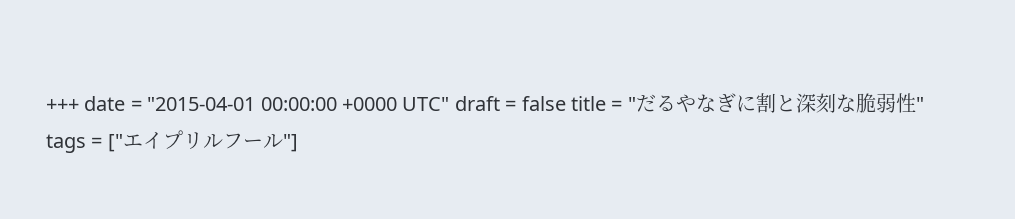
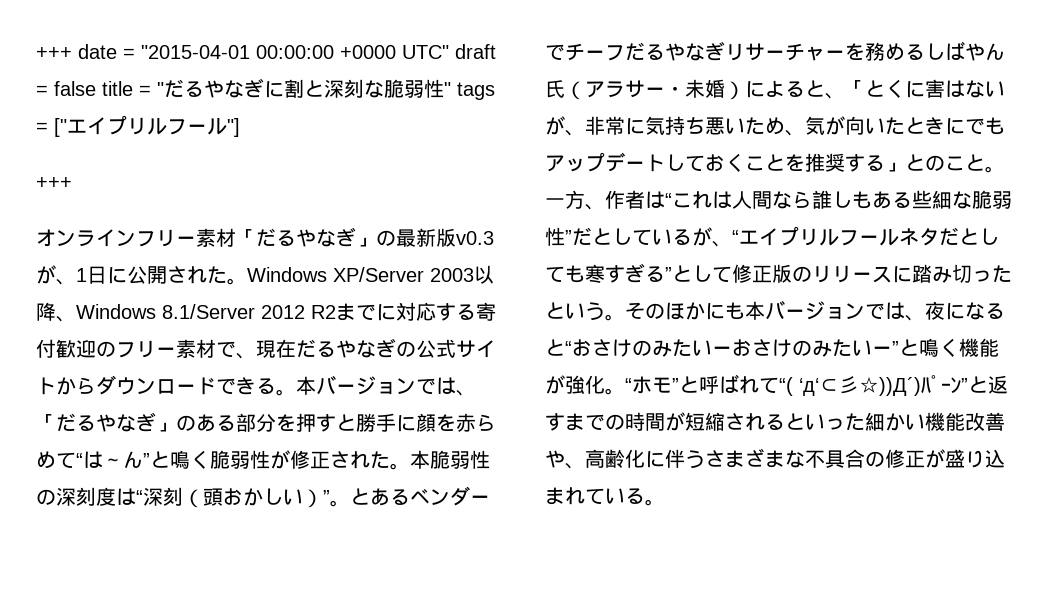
  +++ date = "2015-04-01 00:00:00 +0000 UTC" draft = false title = "だるやなぎに割と深刻な脆弱性" tags = ["エイプリルフール"]
+ +++
+ オンラインフリー素材「だるやなぎ」の最新版v0.3が、1日に公開された。Windows XP/Server 2003以降、Windows 8.1/Server 2012 R2までに対応する寄付歓迎のフリー素材で、現在だるやなぎの公式サイトからダウンロードできる。本バージョンでは、「だるやなぎ」のある部分を押すと勝手に顔を赤らめて“は～ん”と鳴く脆弱性が修正された。本脆弱性の深刻度は“深刻（頭おかしい）”。とあるベンダーでチーフだるやなぎリサーチャーを務めるしばやん氏（アラサー・未婚）によると、「とくに害はないが、非常に気持ち悪いため、気が向いたときにでもアップデートしておくことを推奨する」とのこと。一方、作者は“これは人間なら誰しもある些細な脆弱性”だとしているが、“エイプリルフールネタだとしても寒すぎる”として修正版のリリースに踏み切ったという。そのほかにも本バージョンでは、夜になると“おさけのみたいーおさけのみたいー”と鳴く機能が強化。“ホモ”と呼ばれて“( ‘д‘⊂彡☆))Д´)ﾊﾟｰﾝ”と返すまでの時間が短縮されるといった細かい機能改善や、高齢化に伴うさまざまな不具合の修正が盛り込まれている。

